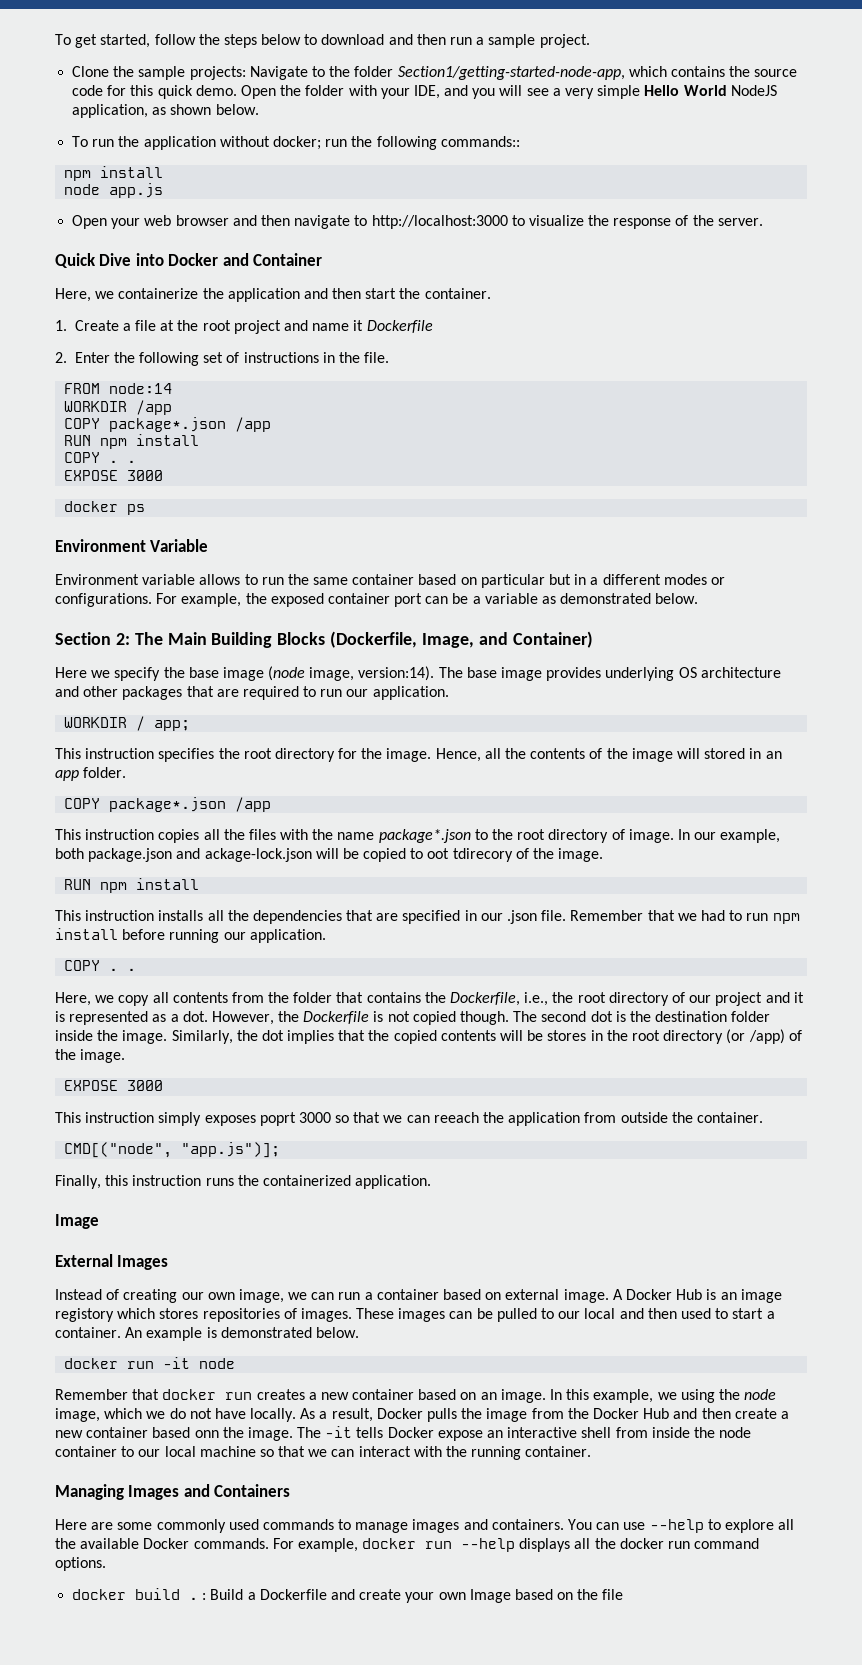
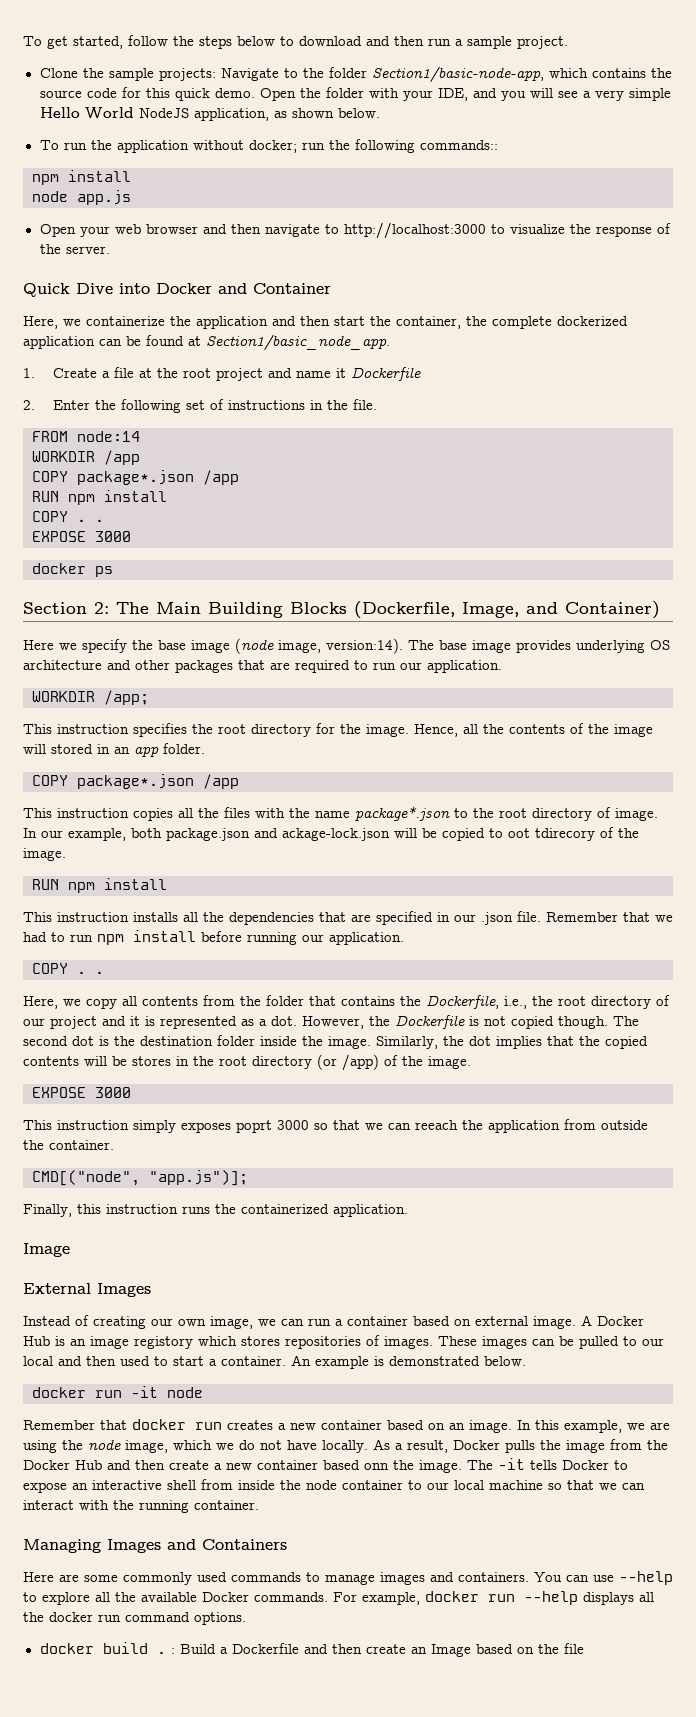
- Clone the sample projects: Navigate to the folder Section1/getting-started-node-app, which contains the source code for this quick demo.
+ Clone the sample projects: Navigate to the folder Section1/basic-node-app, which contains the source code for this quick demo.
- Here, we containerize the application and then start the container.
+ Here, we containerize the application and then start the container, the complete dockerized application can be found at Section1/basic_node_app.
- Environment Variable
- Environment variable allows to run the same container based on particular but in a different modes or configurations. For example, the exposed container port can be a variable as demonstrated below.
- WORKDIR / app;
+ WORKDIR /app;
- In this example, we using the node image, which we do not have locally.
+ In this example, we are using the node image, which we do not have locally.
- The -it tells Docker expose an interactive shell from inside the node container to our local machine so that we can interact with the running container.
+ The -it tells Docker to expose an interactive shell from inside the node container to our local machine so that we can interact with the running container.
- docker build . : Build a Dockerfile and create your own Image based on the file
+ docker build . : Build a Dockerfile and then create an Image based on the file

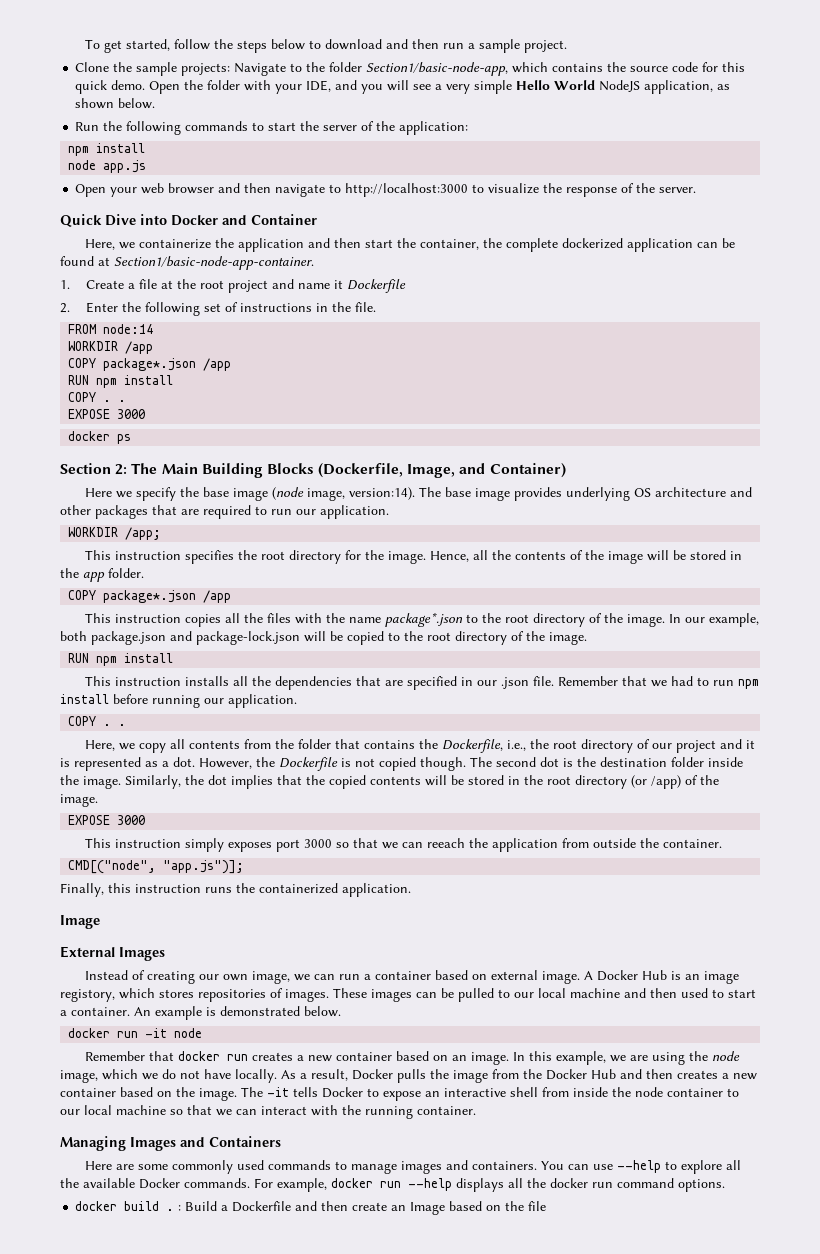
- To run the application without docker; run the following commands::
+ Run the following commands to start the server of the application:
- Here, we containerize the application and then start the container, the complete dockerized application can be found at Section1/basic_node_app.
+ Here, we containerize the application and then start the container, the complete dockerized application can be found at Section1/basic-node-app-container.
- Hence, all the contents of the image will stored in an app folder.
+ Hence, all the contents of the image will be stored in the app folder.
- This instruction copies all the files with the name package*.json to the root directory of image.
+ This instruction copies all the files with the name package*.json to the root directory of the image.
- In our example, both package.json and ackage-lock.json will be copied to oot tdirecory of the image.
+ In our example, both package.json and package-lock.json will be copied to the root directory of the image.
- Similarly, the dot implies that the copied contents will be stores in the root directory (or /app) of the image.
+ Similarly, the dot implies that the copied contents will be stored in the root directory (or /app) of the image.
- This instruction simply exposes poprt 3000 so that we can reeach the application from outside the container.
+ This instruction simply exposes port 3000 so that we can reeach the application from outside the container.
- A Docker Hub is an image registory which stores repositories of images.
+ A Docker Hub is an image registory, which stores repositories of images.
- These images can be pulled to our local and then used to start a container.
+ These images can be pulled to our local machine and then used to start a container.
- As a result, Docker pulls the image from the Docker Hub and then create a new container based onn the image.
+ As a result, Docker pulls the image from the Docker Hub and then creates a new container based on the image.

